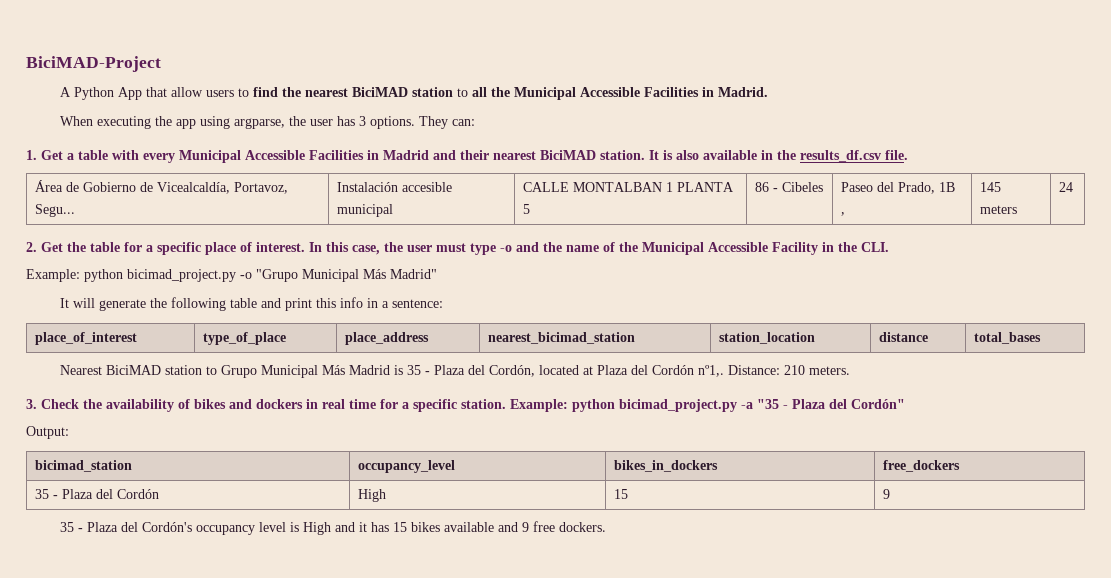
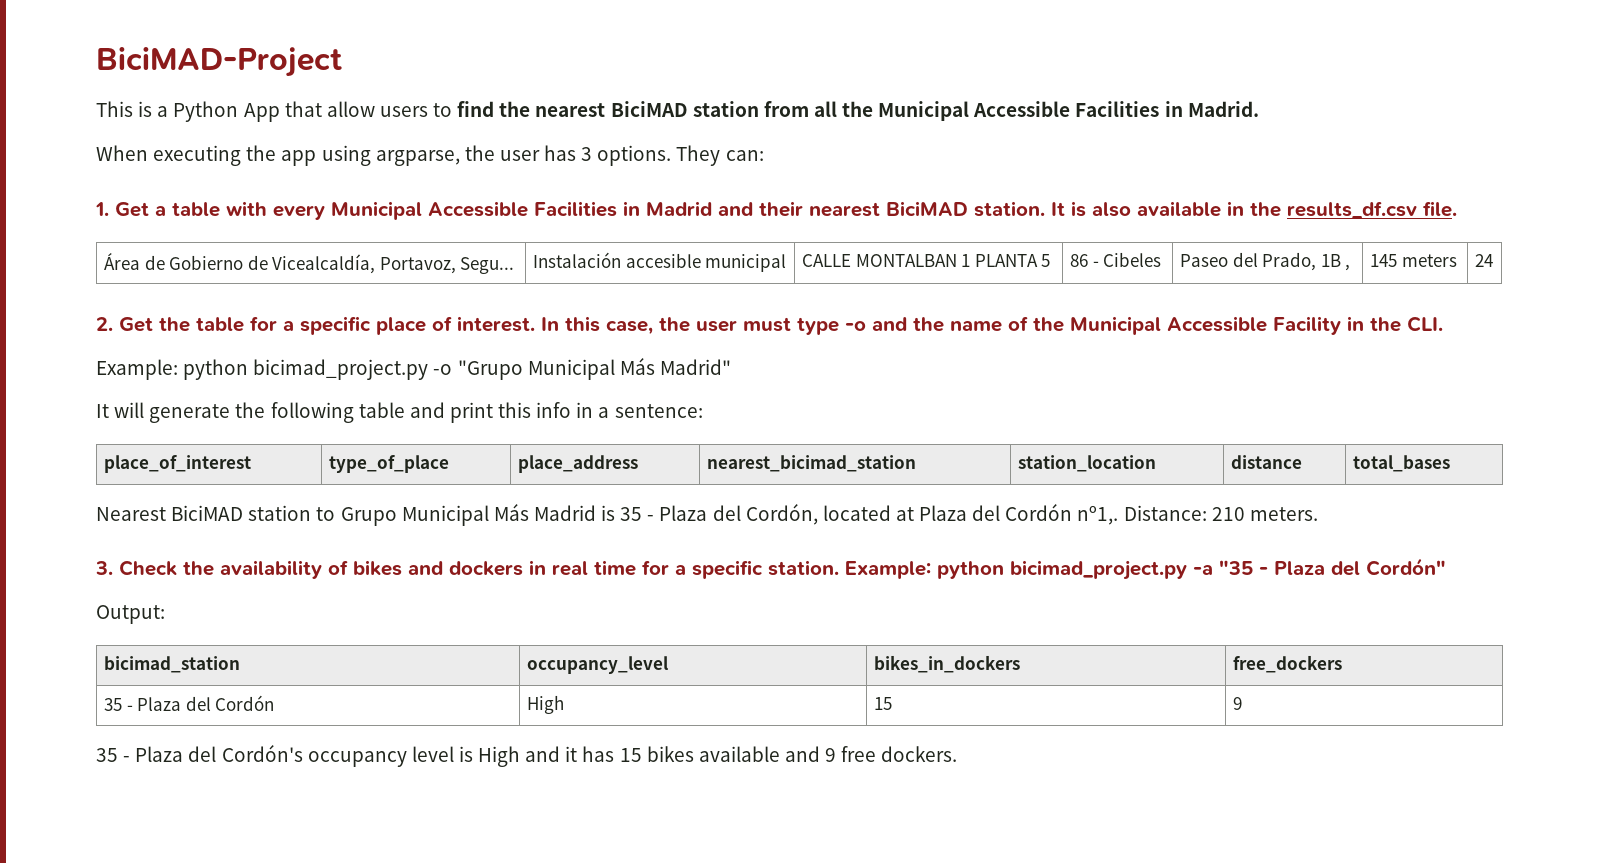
- A Python App that allow users to find the nearest BiciMAD station to all the Municipal Accessible Facilities in Madrid.
+ This is a Python App that allow users to find the nearest BiciMAD station from all the Municipal Accessible Facilities in Madrid.

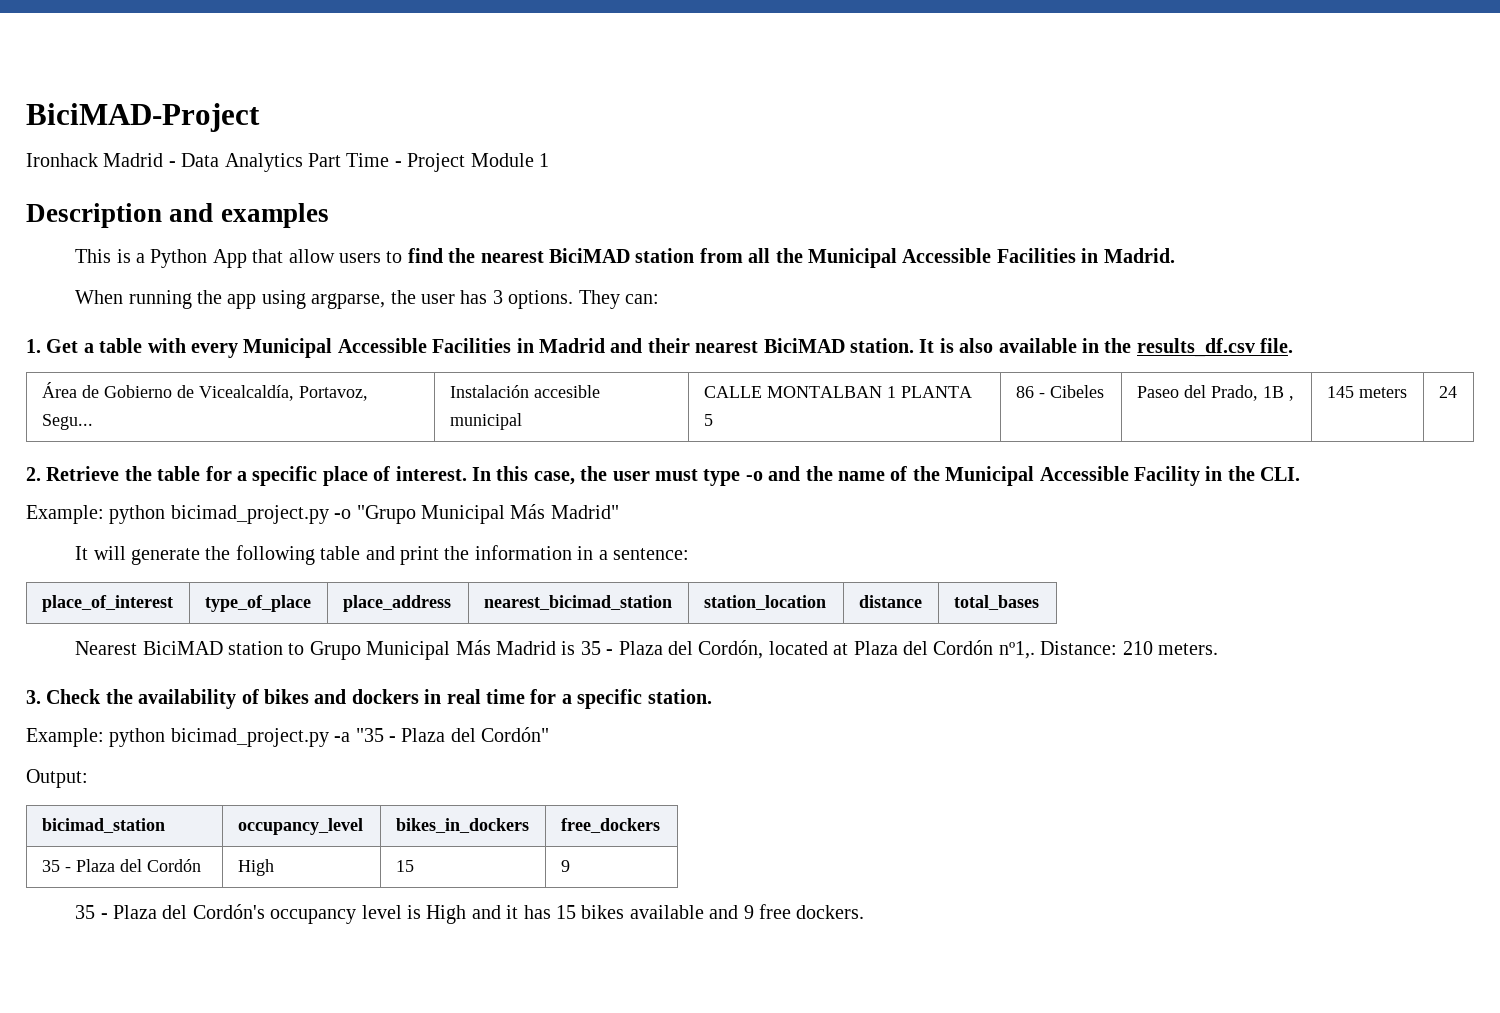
+ Ironhack Madrid - Data Analytics Part Time - Project Module 1
+ Description and examples
- When executing the app using argparse, the user has 3 options.
+ When running the app using argparse, the user has 3 options.
- 2. Get the table for a specific place of interest.
+ 2. Retrieve the table for a specific place of interest.
- It will generate the following table and print this info in a sentence:
+ It will generate the following table and print the information in a sentence:
- 3. Check the availability of bikes and dockers in real time for a specific station. Example: python bicimad_project.py -a "35 - Plaza del Cordón"
+ 3. Check the availability of bikes and dockers in real time for a specific station.
+ Example: python bicimad_project.py -a "35 - Plaza del Cordón"

